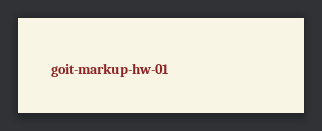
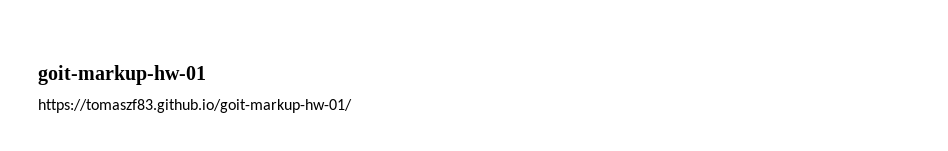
+ https://tomaszf83.github.io/goit-markup-hw-01/

